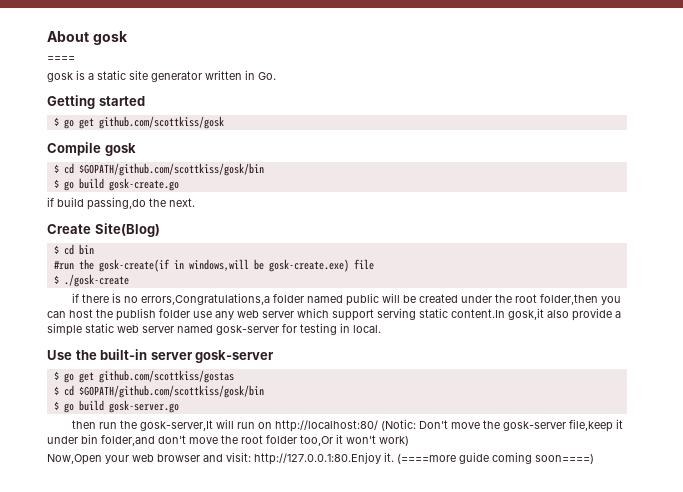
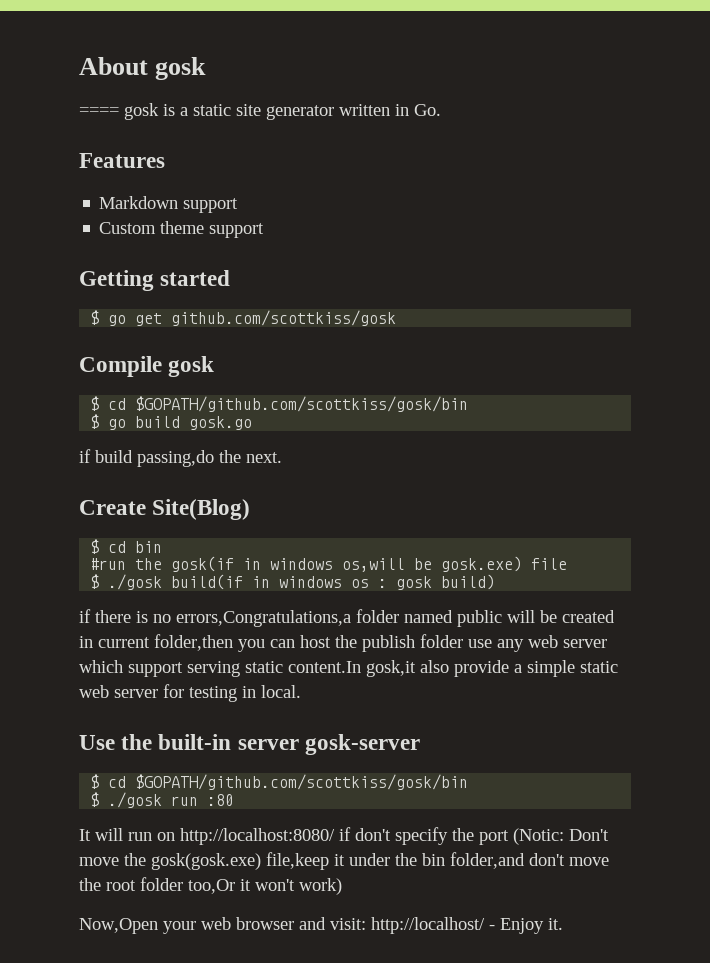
- ====
- gosk is a static site generator written in Go.
+ ==== gosk is a static site generator written in Go.
+ Features
+ Markdown support
+ Custom theme support
- $ go build gosk-create.go
+ $ go build gosk.go
- #run the gosk-create(if in windows,will be gosk-create.exe) file
- $ ./gosk-create
+ #run the gosk(if in windows os,will be gosk.exe) file
+ $ ./gosk build(if in windows os : gosk build)
- if there is no errors,Congratulations,a folder named public will be created under the root folder,then you can host the publish folder use any web server which support serving static content.In gosk,it also provide a simple static web server named gosk-server for testing in local.
+ if there is no errors,Congratulations,a folder named public will be created in current folder,then you can host the publish folder use any web server which support serving static content.In gosk,it also provide a simple static web server for testing in local.
  Use the built-in server gosk-server
- $ go get github.com/scottkiss/gostas
  $ cd $GOPATH/github.com/scottkiss/gosk/bin
- $ go build gosk-server.go
- then run the gosk-server,It will run on http://localhost:80/ (Notic: Don't move the gosk-server file,keep it under bin folder,and don't move the root folder too,Or it won't work)
+ $ ./gosk run :80
+ It will run on http://localhost:8080/ if don't specify the port (Notic: Don't move the gosk(gosk.exe) file,keep it under the bin folder,and don't move the root folder too,Or it won't work)
- Now,Open your web browser and visit: http://127.0.0.1:80.Enjoy it. (====more guide coming soon====)
+ Now,Open your web browser and visit: http://localhost/ - Enjoy it.

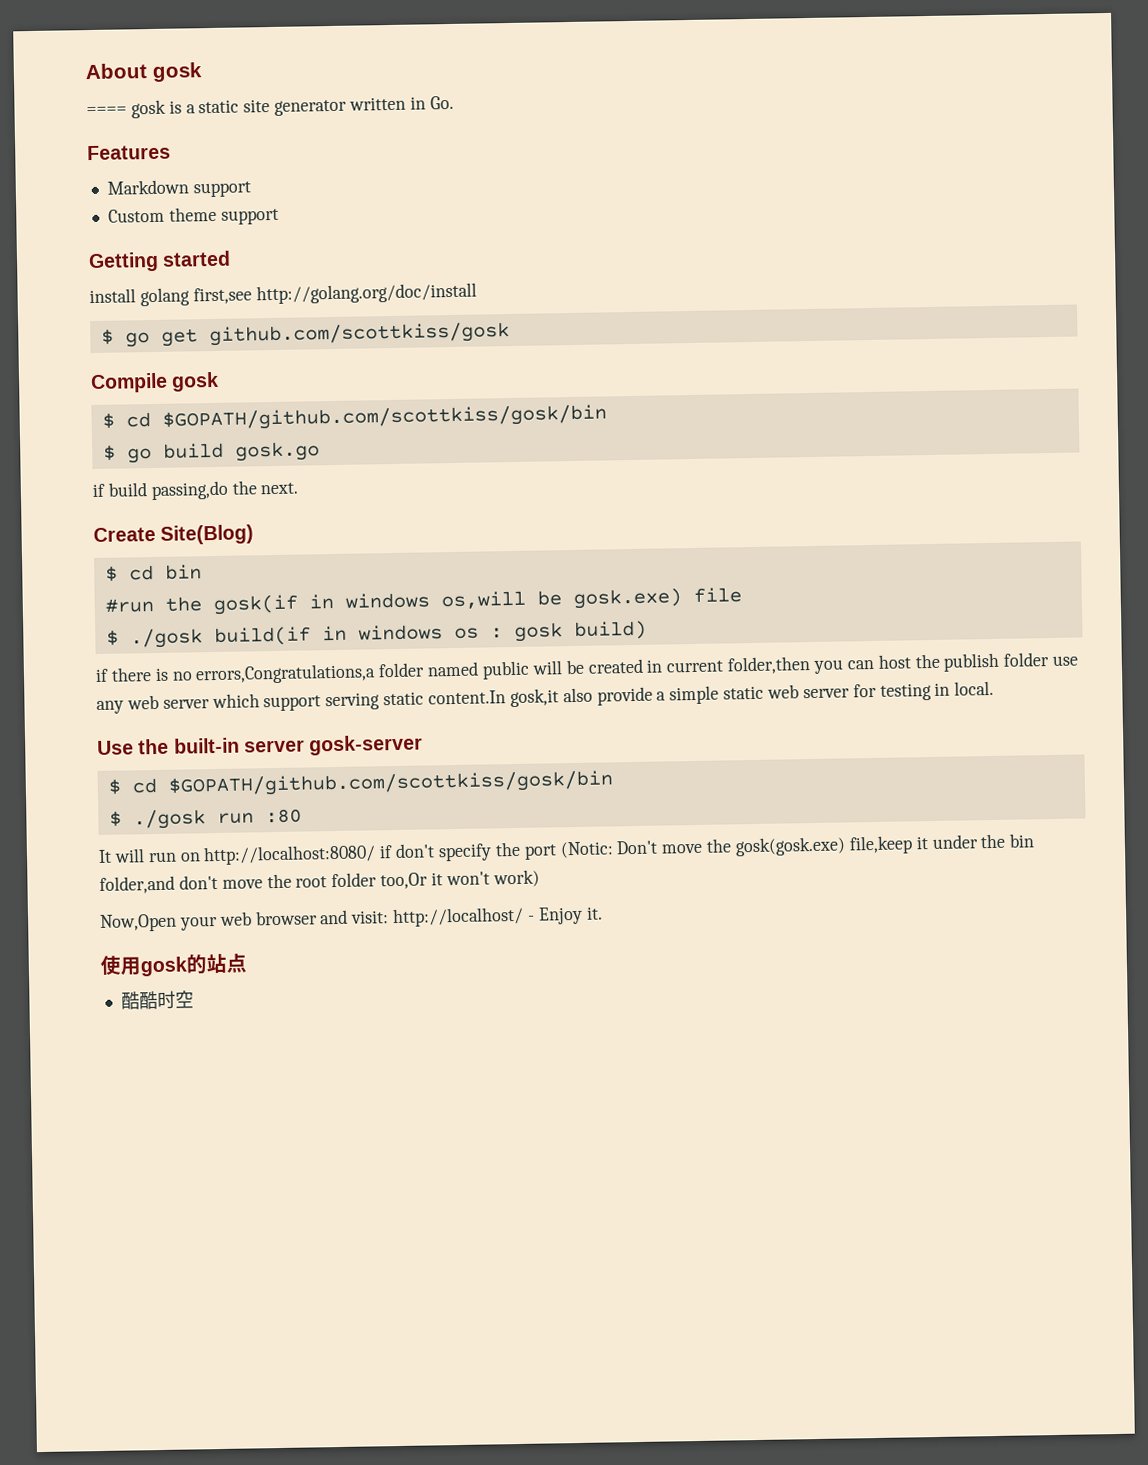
+ install golang first,see http://golang.org/doc/install
+ 使用gosk的站点
+ 酷酷时空

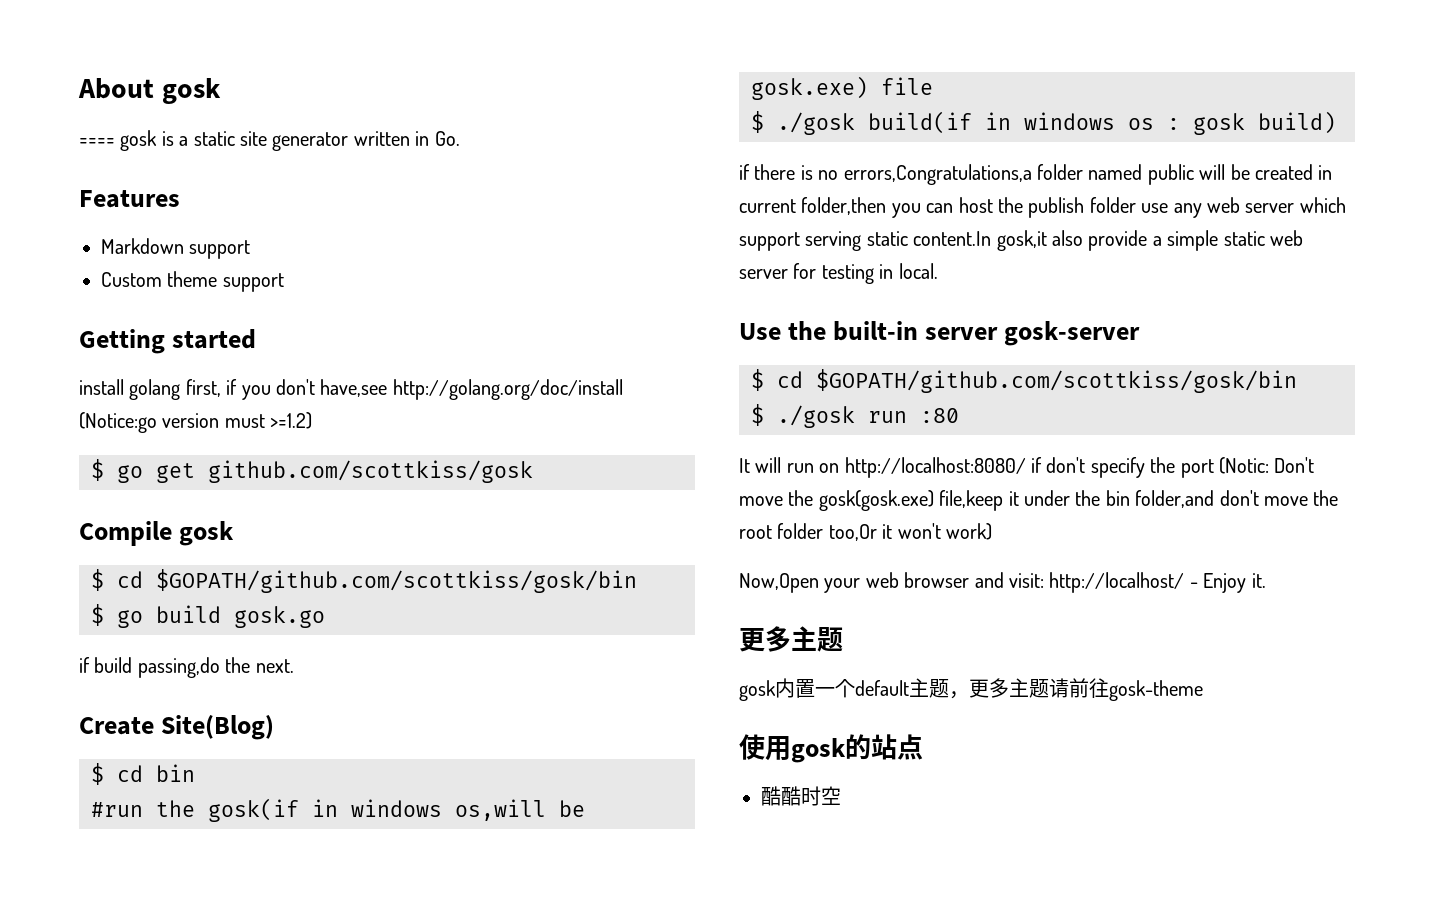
- install golang first,see http://golang.org/doc/install
+ install golang first, if you don't have,see http://golang.org/doc/install (Notice:go version must >=1.2)
  Now,Open your web browser and visit: http://localhost/ - Enjoy it.
+ 更多主题
+ gosk内置一个default主题，更多主题请前往gosk-theme

